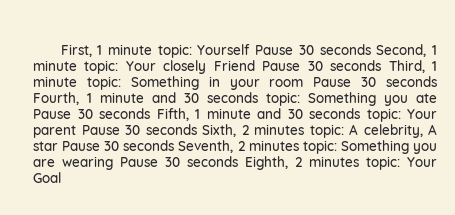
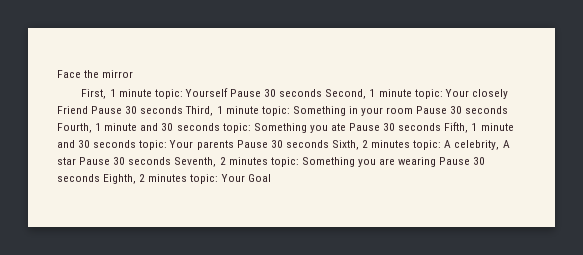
+ Face the mirror
- Your parent Pause 30 seconds Sixth, 2 minutes topic:
+ Your parents Pause 30 seconds Sixth, 2 minutes topic:

